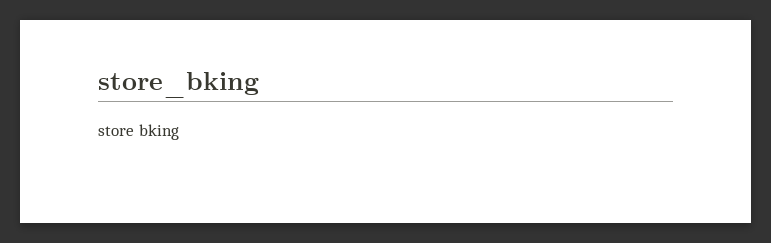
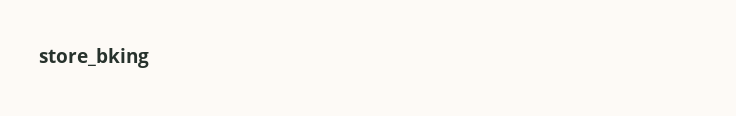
- store bking

